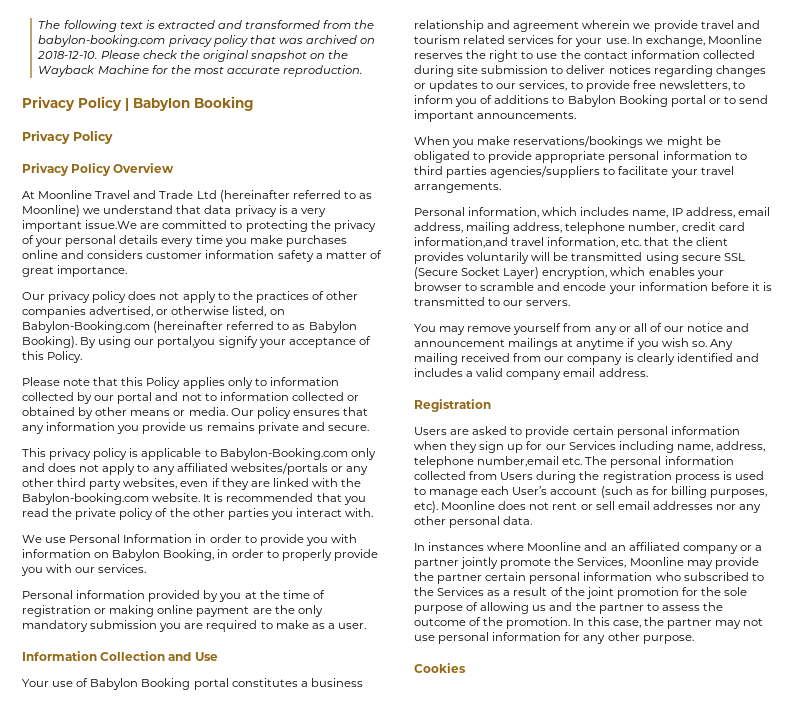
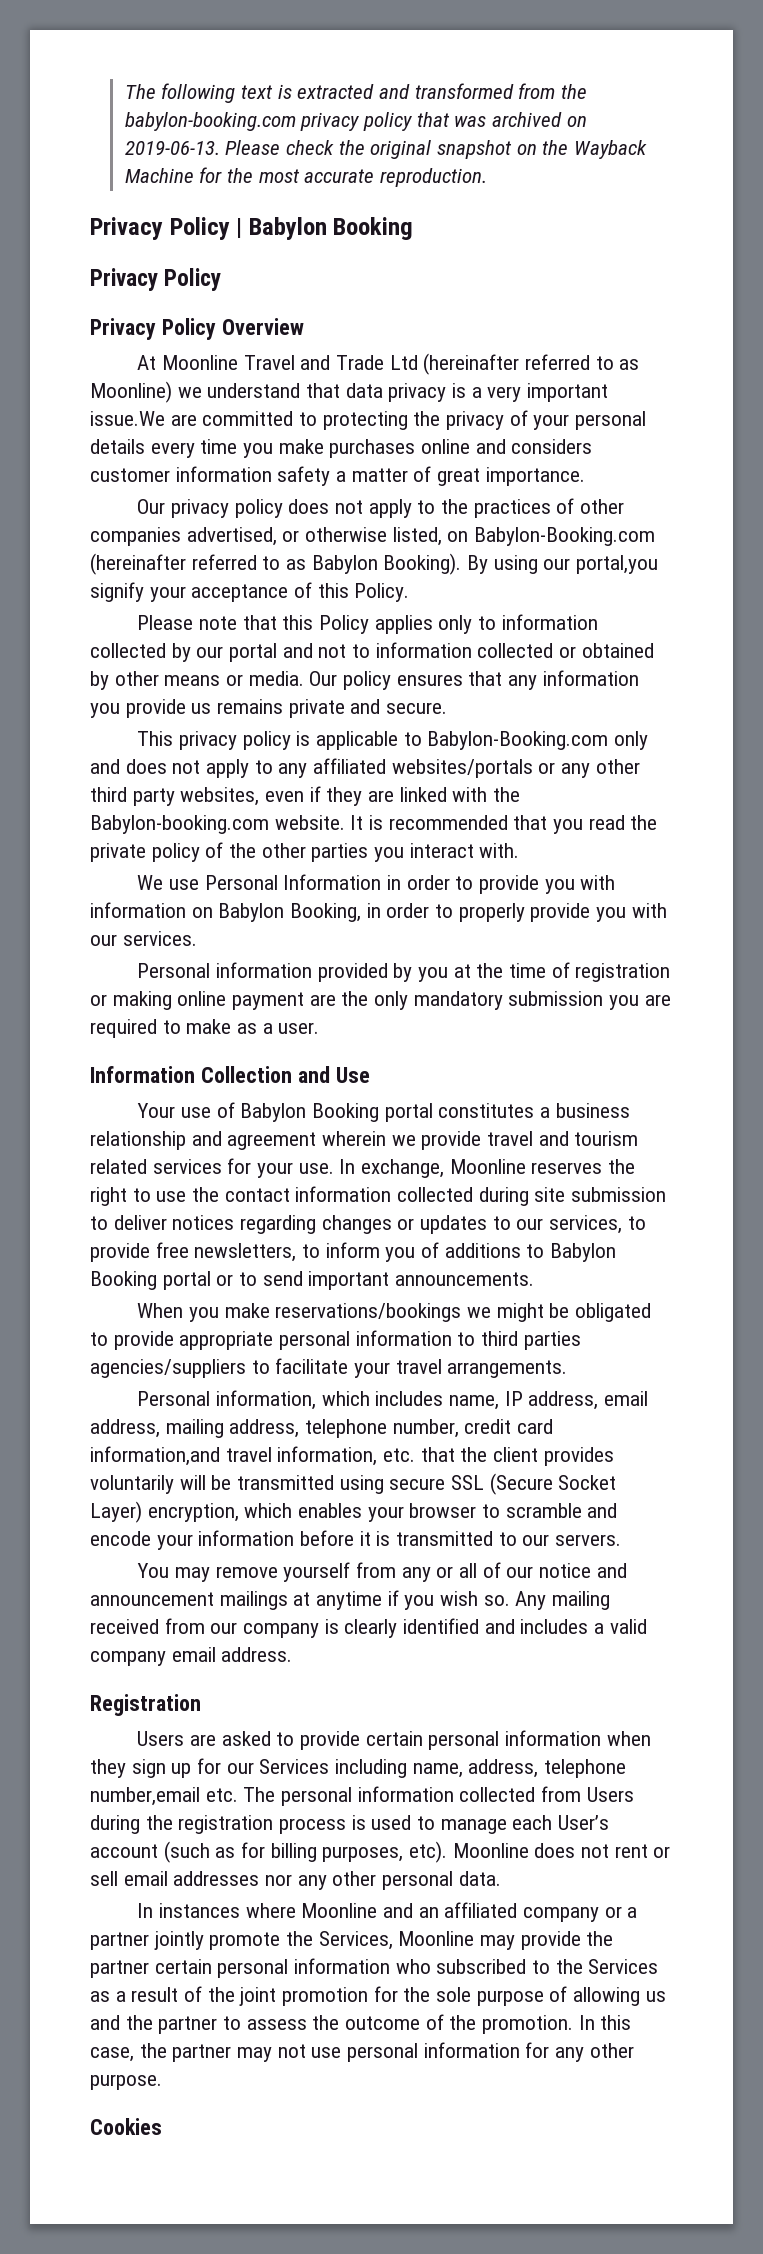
- The following text is extracted and transformed from the babylon-booking.com privacy policy that was archived on 2018-12-10.
+ The following text is extracted and transformed from the babylon-booking.com privacy policy that was archived on 2019-06-13.

